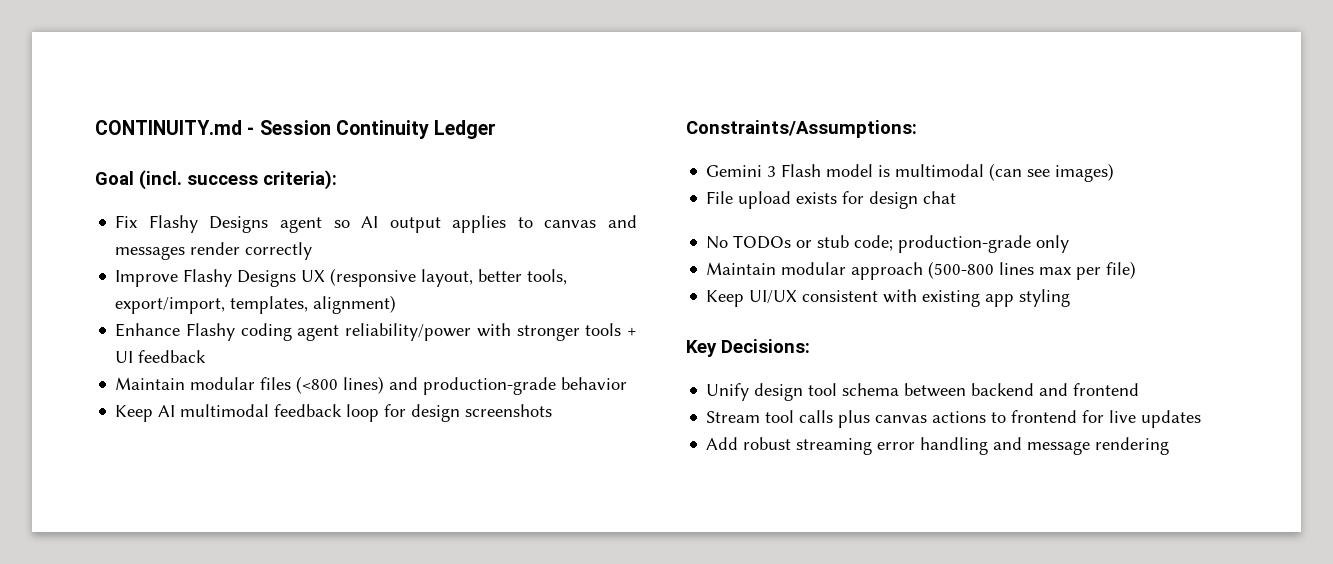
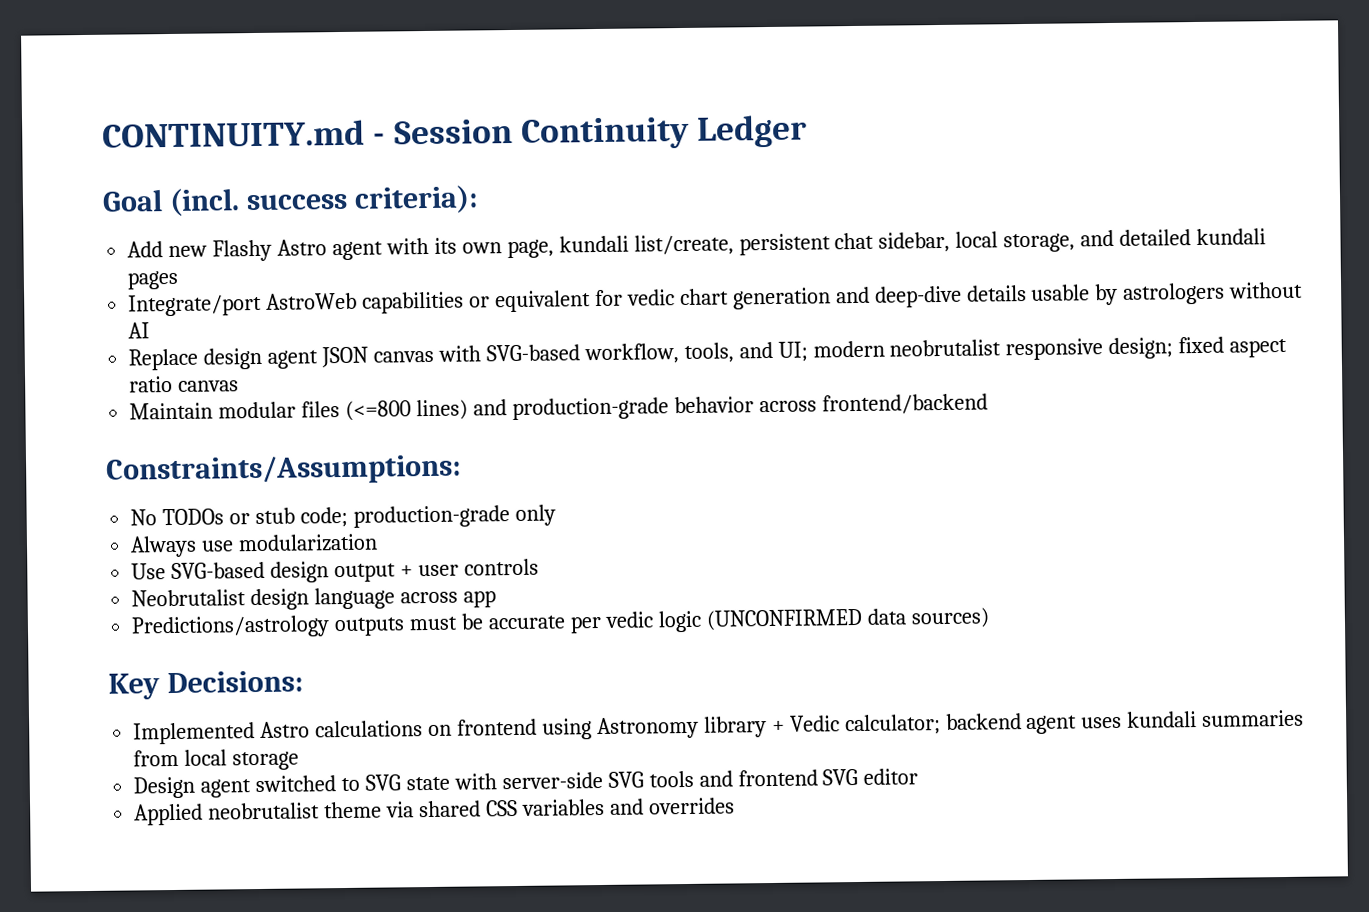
- Fix Flashy Designs agent so AI output applies to canvas and messages render correctly
- Improve Flashy Designs UX (responsive layout, better tools, export/import, templates, alignment)
- Enhance Flashy coding agent reliability/power with stronger tools + UI feedback
+ Add new Flashy Astro agent with its own page, kundali list/create, persistent chat sidebar, local storage, and detailed kundali pages
+ Integrate/port AstroWeb capabilities or equivalent for vedic chart generation and deep-dive details usable by astrologers without AI
+ Replace design agent JSON canvas with SVG-based workflow, tools, and UI; modern neobrutalist responsive design; fixed aspect ratio canvas
- Maintain modular files (<800 lines) and production-grade behavior
- Keep AI multimodal feedback loop for design screenshots
+ Maintain modular files (<=800 lines) and production-grade behavior across frontend/backend
  Constraints/Assumptions:
- Gemini 3 Flash model is multimodal (can see images)
- File upload exists for design chat
- Maintain modular approach (500-800 lines max per file)
- Keep UI/UX consistent with existing app styling
+ Always use modularization
+ Use SVG-based design output + user controls
+ Neobrutalist design language across app
+ Predictions/astrology outputs must be accurate per vedic logic (UNCONFIRMED data sources)
  Key Decisions:
- Unify design tool schema between backend and frontend
- Stream tool calls plus canvas actions to frontend for live updates
- Add robust streaming error handling and message rendering
+ Implemented Astro calculations on frontend using Astronomy library + Vedic calculator; backend agent uses kundali summaries from local storage
+ Design agent switched to SVG state with server-side SVG tools and frontend SVG editor
+ Applied neobrutalist theme via shared CSS variables and overrides

